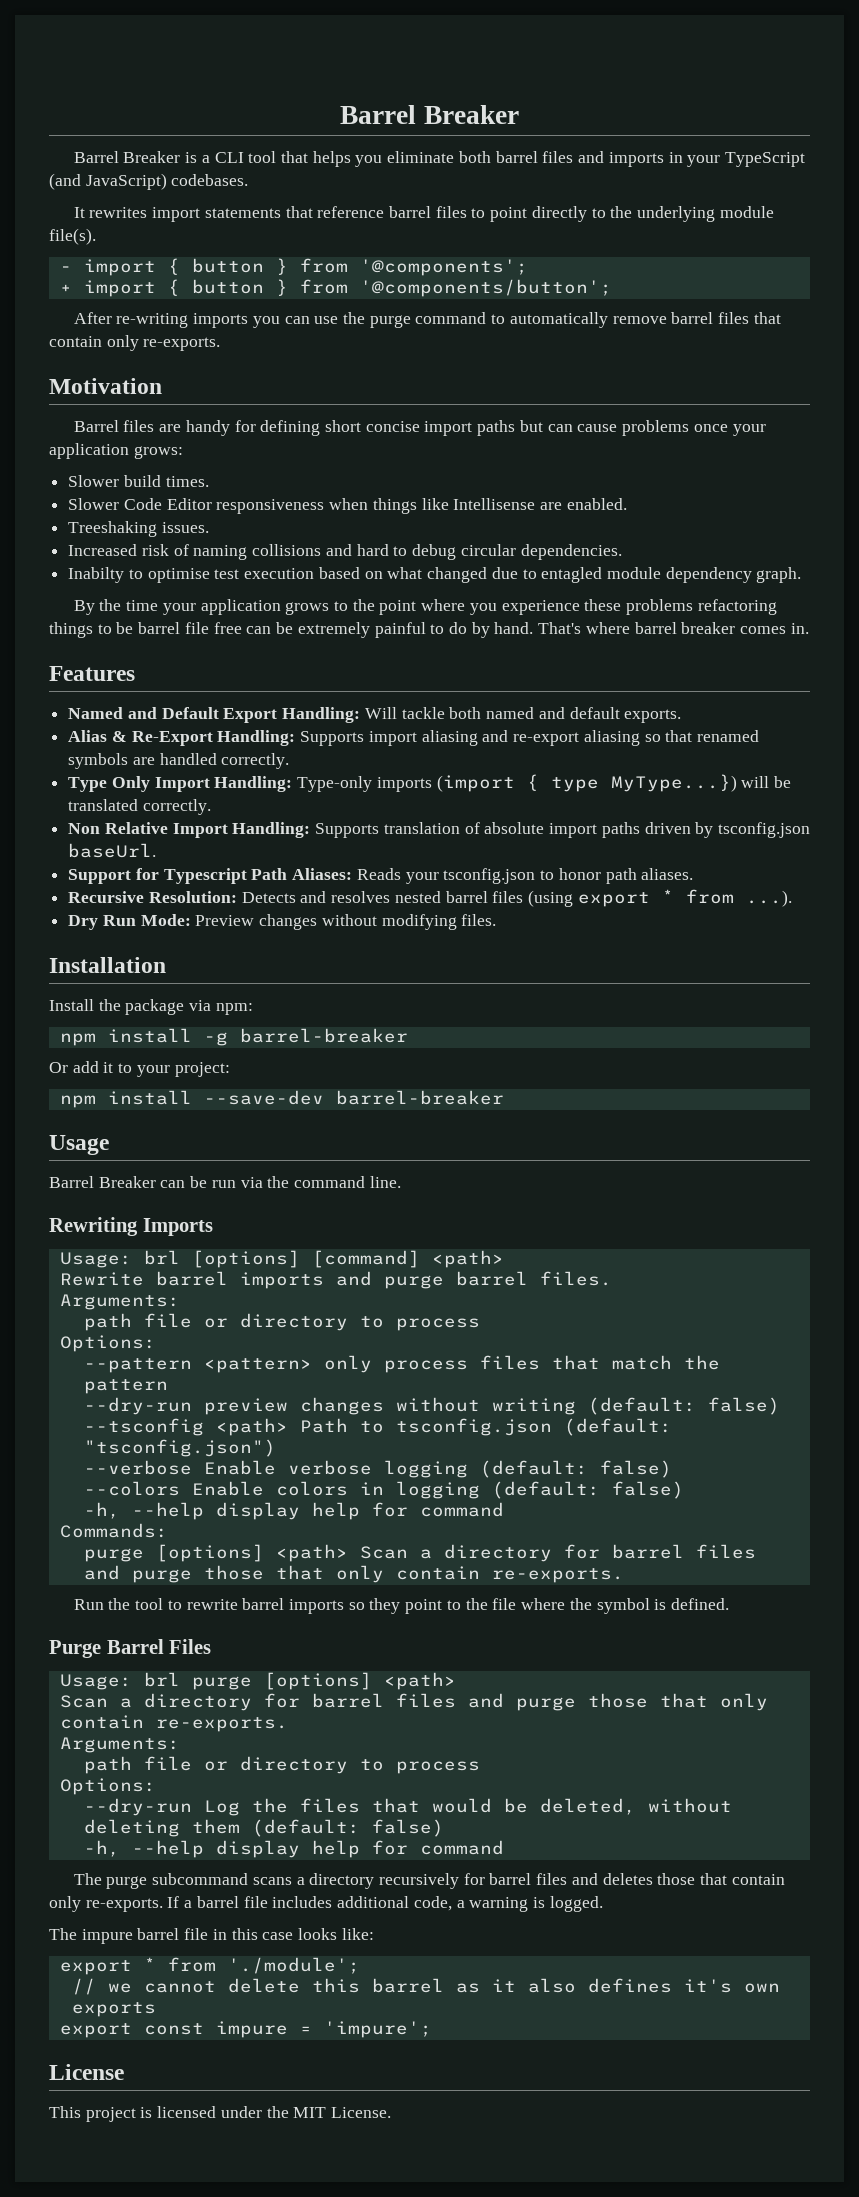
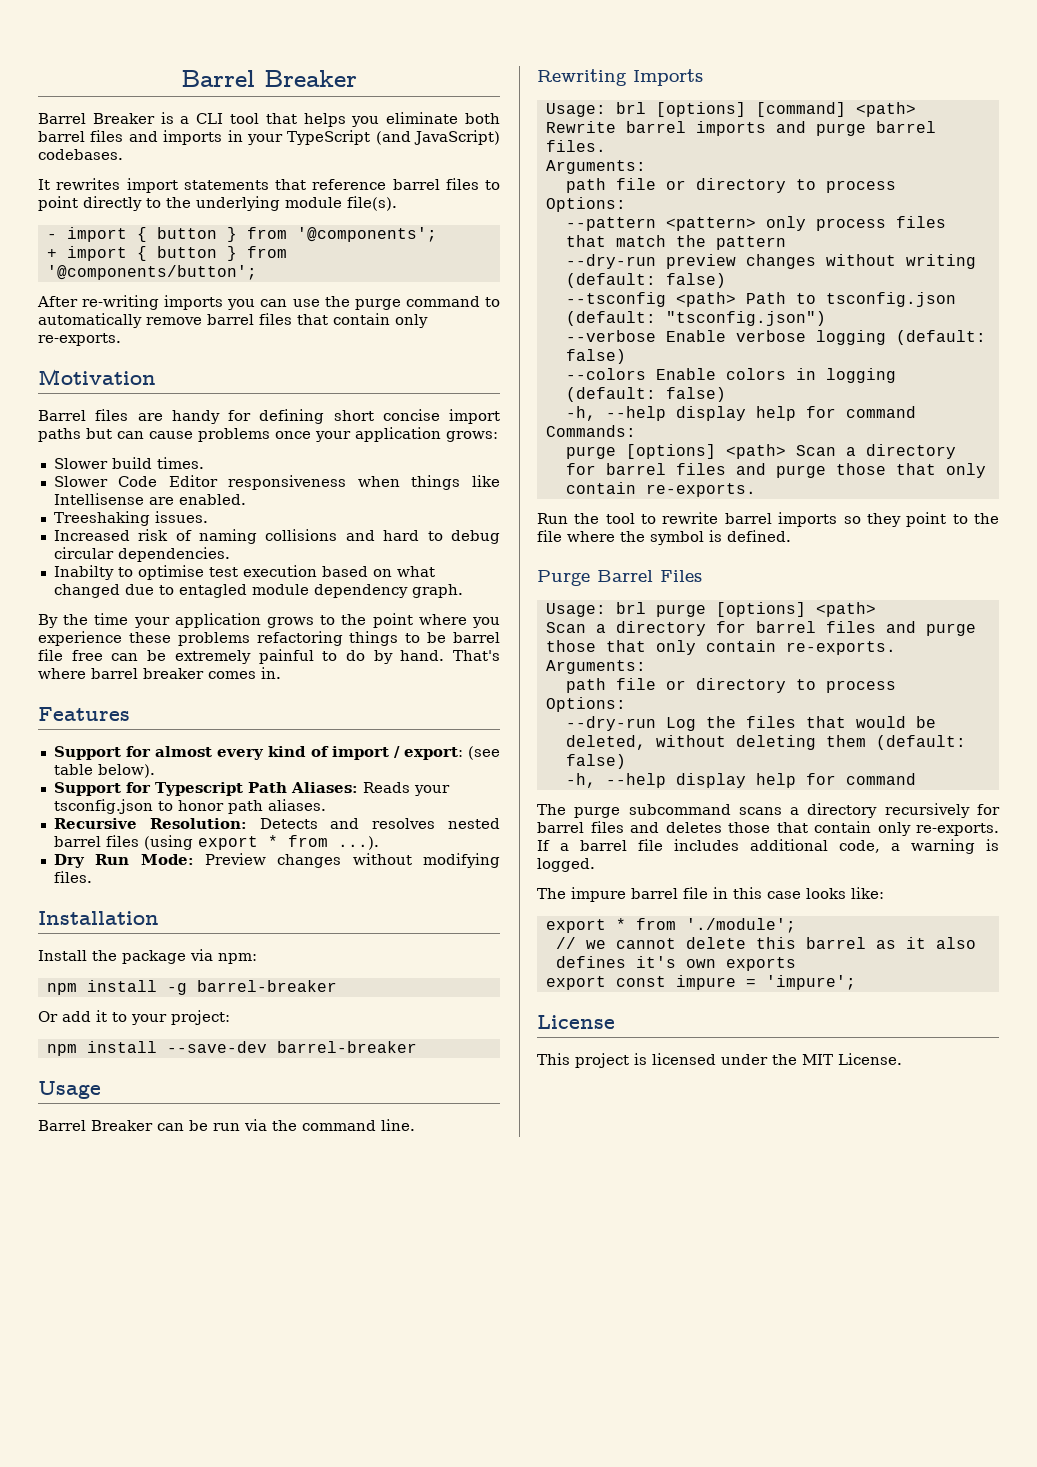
- Named and Default Export Handling: Will tackle both named and default exports.
- Alias & Re-Export Handling: Supports import aliasing and re-export aliasing so that renamed symbols are handled correctly.
- Type Only Import Handling: Type-only imports (import { type MyType...}) will be translated correctly.
- Non Relative Import Handling: Supports translation of absolute import paths driven by tsconfig.json baseUrl.
+ Support for almost every kind of import / export: (see table below).

